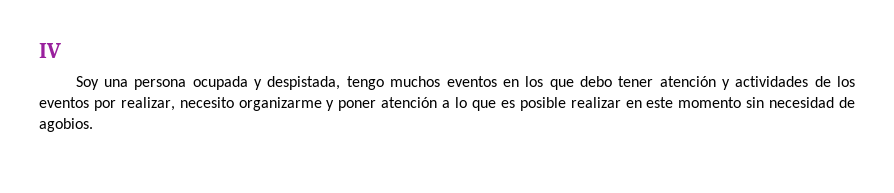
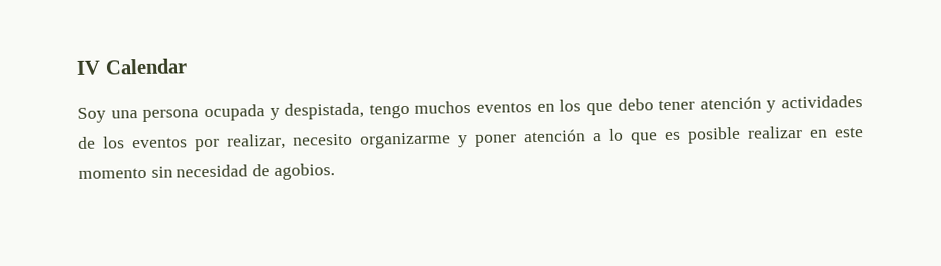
- IV
+ IV Calendar

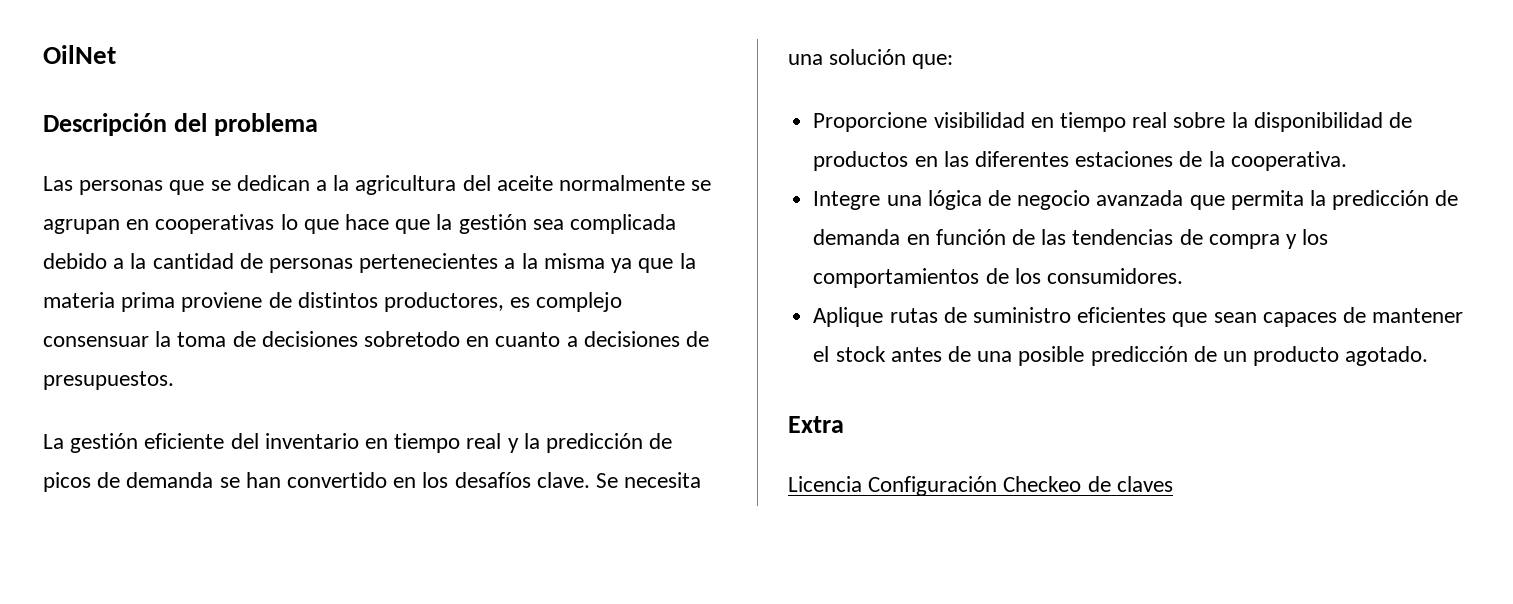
- IV Calendar
- Soy una persona ocupada y despistada, tengo muchos eventos en los que debo tener atención y actividades de los eventos por realizar, necesito organizarme y poner atención a lo que es posible realizar en este momento sin necesidad de agobios.
+ OilNet
+ Descripción del problema
+ Las personas que se dedican a la agricultura del aceite normalmente se agrupan en cooperativas lo que hace que la gestión sea complicada debido a la cantidad de personas pertenecientes a la misma ya que la materia prima proviene de distintos productores, es complejo consensuar la toma de decisiones sobretodo en cuanto a decisiones de presupuestos.
+ La gestión eficiente del inventario en tiempo real y la predicción de picos de demanda se han convertido en los desafíos clave. Se necesita una solución que:
+ Proporcione visibilidad en tiempo real sobre la disponibilidad de productos en las diferentes estaciones de la cooperativa.
+ Integre una lógica de negocio avanzada que permita la predicción de demanda en función de las tendencias de compra y los comportamientos de los consumidores.
+ Aplique rutas de suministro eficientes que sean capaces de mantener el stock antes de una posible predicción de un producto agotado.
+ Extra
+ Licencia Configuración Checkeo de claves

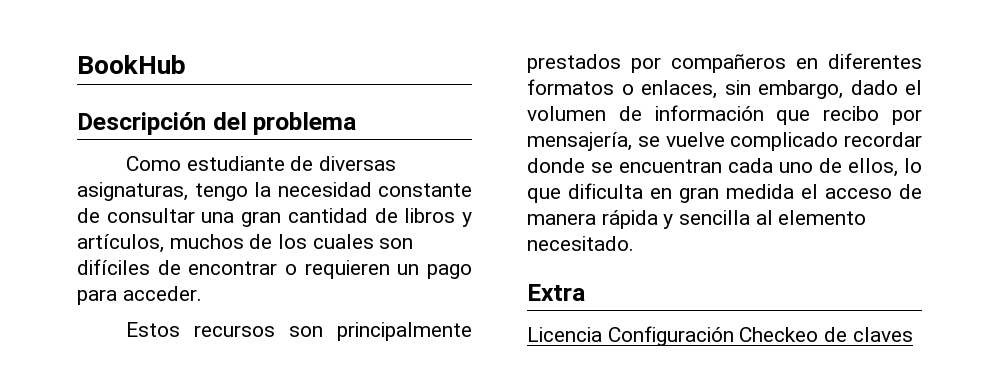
- OilNet
+ BookHub
- Las personas que se dedican a la agricultura del aceite normalmente se agrupan en cooperativas lo que hace que la gestión sea complicada debido a la cantidad de personas pertenecientes a la misma ya que la materia prima proviene de distintos productores, es complejo consensuar la toma de decisiones sobretodo en cuanto a decisiones de presupuestos.
- La gestión eficiente del inventario en tiempo real y la predicción de picos de demanda se han convertido en los desafíos clave. Se necesita una solución que:
- Proporcione visibilidad en tiempo real sobre la disponibilidad de productos en las diferentes estaciones de la cooperativa.
- Integre una lógica de negocio avanzada que permita la predicción de demanda en función de las tendencias de compra y los comportamientos de los consumidores.
- Aplique rutas de suministro eficientes que sean capaces de mantener el stock antes de una posible predicción de un producto agotado.
+ Como estudiante de diversas asignaturas, tengo la necesidad constante de consultar una gran cantidad de libros y artículos, muchos de los cuales son difíciles de encontrar o requieren un pago para acceder.
+ Estos recursos son principalmente prestados por compañeros en diferentes formatos o enlaces, sin embargo, dado el volumen de información que recibo por mensajería, se vuelve complicado recordar donde se encuentran cada uno de ellos, lo que dificulta en gran medida el acceso de manera rápida y sencilla al elemento necesitado.

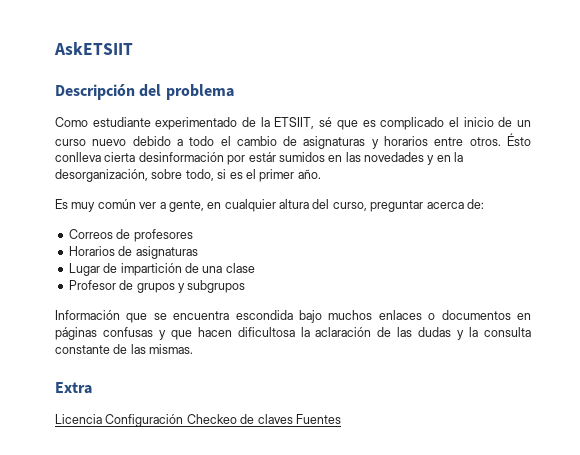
- BookHub
+ AskETSIIT
- Como estudiante de diversas asignaturas, tengo la necesidad constante de consultar una gran cantidad de libros y artículos, muchos de los cuales son difíciles de encontrar o requieren un pago para acceder.
- Estos recursos son principalmente prestados por compañeros en diferentes formatos o enlaces, sin embargo, dado el volumen de información que recibo por mensajería, se vuelve complicado recordar donde se encuentran cada uno de ellos, lo que dificulta en gran medida el acceso de manera rápida y sencilla al elemento necesitado.
+ Como estudiante experimentado de la ETSIIT, sé que es complicado el inicio de un curso nuevo debido a todo el cambio de asignaturas y horarios entre otros. Ésto conlleva cierta desinformación por estár sumidos en las novedades y en la desorganización, sobre todo, si es el primer año.
+ Es muy común ver a gente, en cualquier altura del curso, preguntar acerca de:
+ Correos de profesores
+ Horarios de asignaturas
+ Lugar de impartición de una clase
+ Profesor de grupos y subgrupos
+ Información que se encuentra escondida bajo muchos enlaces o documentos en páginas confusas y que hacen dificultosa la aclaración de las dudas y la consulta constante de las mismas.
- Licencia Configuración Checkeo de claves
+ Licencia Configuración Checkeo de claves Fuentes

